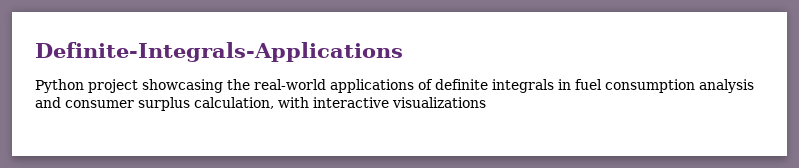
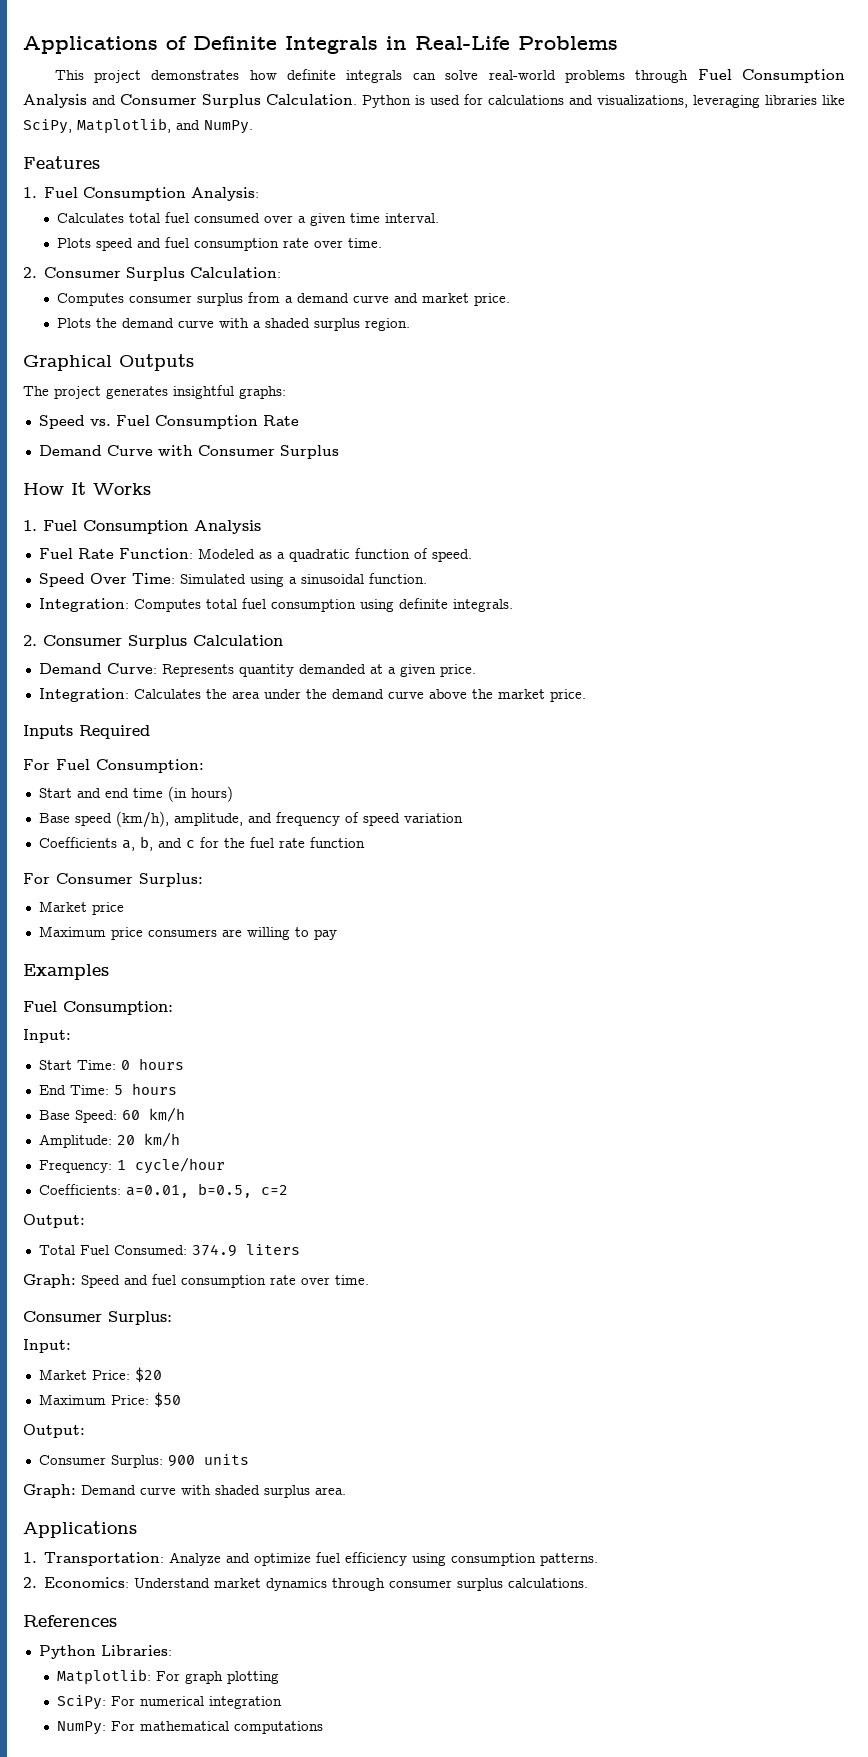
- Definite-Integrals-Applications
- Python project showcasing the real-world applications of definite integrals in fuel consumption analysis and consumer surplus calculation, with interactive visualizations
+ Applications of Definite Integrals in Real-Life Problems
+ This project demonstrates how definite integrals can solve real-world problems through Fuel Consumption Analysis and Consumer Surplus Calculation. Python is used for calculations and visualizations, leveraging libraries like SciPy, Matplotlib, and NumPy.
+ Features
+ 1. Fuel Consumption Analysis:
+ Calculates total fuel consumed over a given time interval.
+ Plots speed and fuel consumption rate over time.
+ 2. Consumer Surplus Calculation:
+ Computes consumer surplus from a demand curve and market price.
+ Plots the demand curve with a shaded surplus region.
+ Graphical Outputs
+ The project generates insightful graphs:
+ Speed vs. Fuel Consumption Rate
+ Demand Curve with Consumer Surplus
+ How It Works
+ 1. Fuel Consumption Analysis
+ Fuel Rate Function: Modeled as a quadratic function of speed.
+ Speed Over Time: Simulated using a sinusoidal function.
+ Integration: Computes total fuel consumption using definite integrals.
+ 2. Consumer Surplus Calculation
+ Demand Curve: Represents quantity demanded at a given price.
+ Integration: Calculates the area under the demand curve above the market price.
+ Inputs Required
+ For Fuel Consumption:
+ Start and end time (in hours)
+ Base speed (km/h), amplitude, and frequency of speed variation
+ Coefficients a, b, and c for the fuel rate function
+ For Consumer Surplus:
+ Market price
+ Maximum price consumers are willing to pay
+ Examples
+ Fuel Consumption:
+ Input:
+ Start Time: 0 hours
+ End Time: 5 hours
+ Base Speed: 60 km/h
+ Amplitude: 20 km/h
+ Frequency: 1 cycle/hour
+ Coefficients: a=0.01, b=0.5, c=2
+ Output:
+ Total Fuel Consumed: 374.9 liters
+ Graph: Speed and fuel consumption rate over time.
+ Consumer Surplus:
+ Input:
+ Market Price: $20
+ Maximum Price: $50
+ Output:
+ Consumer Surplus: 900 units
+ Graph: Demand curve with shaded surplus area.
+ Applications
+ 1. Transportation: Analyze and optimize fuel efficiency using consumption patterns.
+ 2. Economics: Understand market dynamics through consumer surplus calculations.
+ References
+ Python Libraries:
+ Matplotlib: For graph plotting
+ SciPy: For numerical integration
+ NumPy: For mathematical computations

